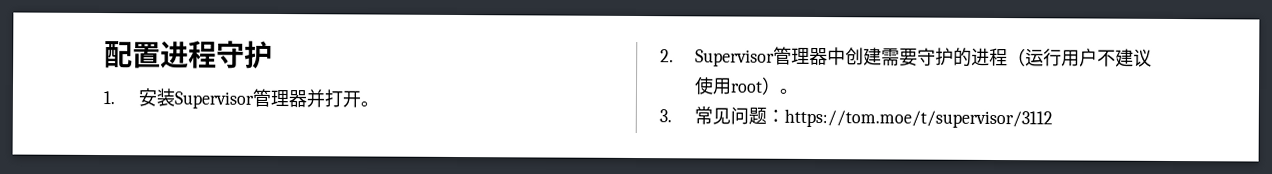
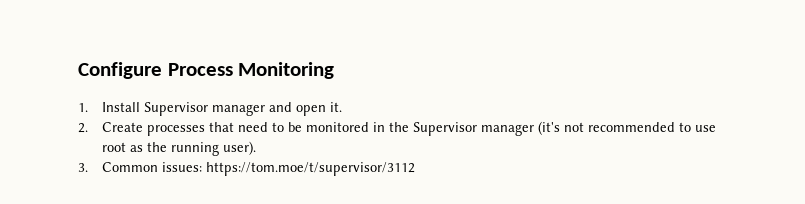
- 配置进程守护
- 1.安装Supervisor管理器并打开。
- 2. Supervisor管理器中创建需要守护的进程（运行用户不建议使用root）。
+ Configure Process Monitoring
+ 1. Install Supervisor manager and open it.
+ 2. Create processes that need to be monitored in the Supervisor manager (it's not recommended to use root as the running user).
- 3.常见问题：https://tom.moe/t/supervisor/3112
+ 3. Common issues: https://tom.moe/t/supervisor/3112

